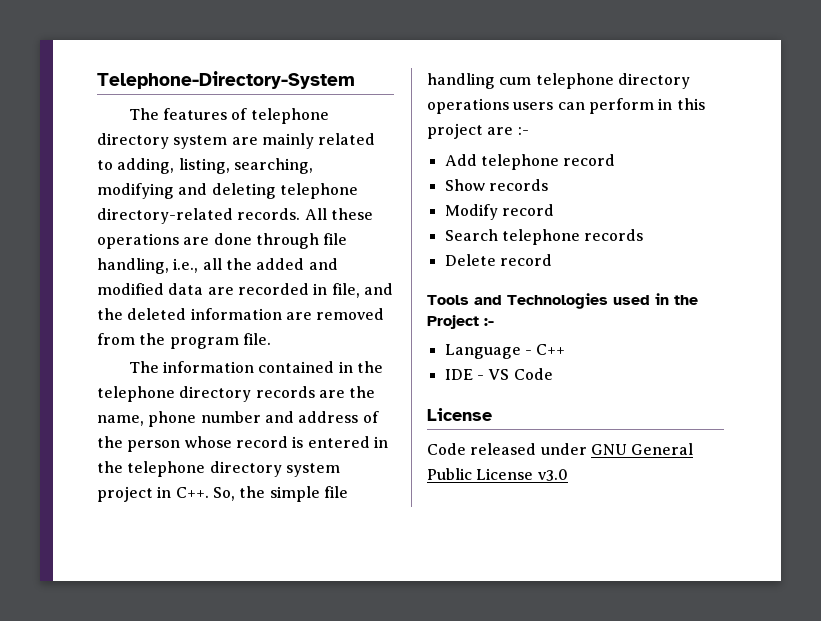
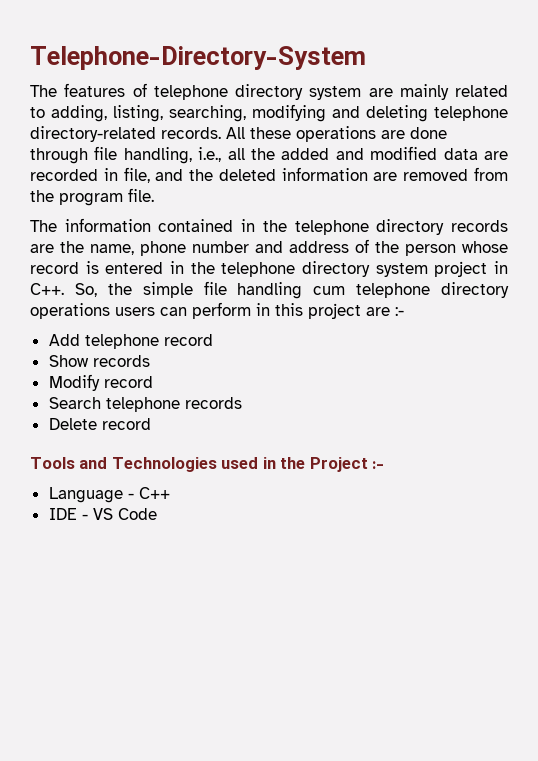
  IDE - VS Code
- License
- Code released under GNU General Public License v3.0

